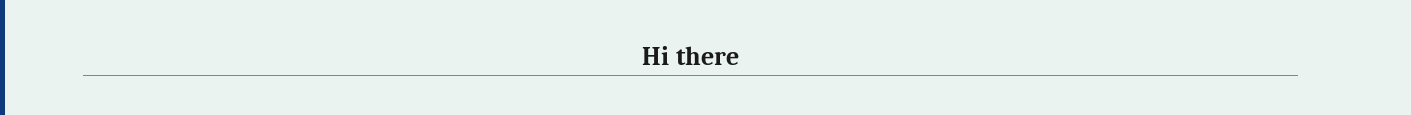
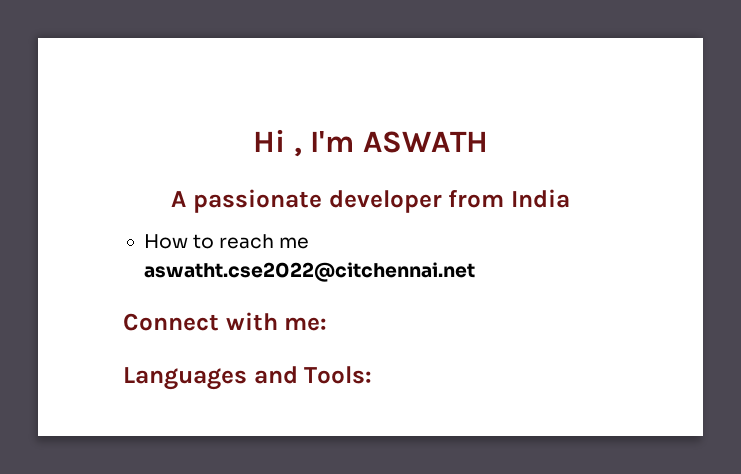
- Hi there
+ Hi , I'm ASWATH
+ A passionate developer from India
+ How to reach me aswatht.cse2022@citchennai.net
+ Connect with me:
+ Languages and Tools:

